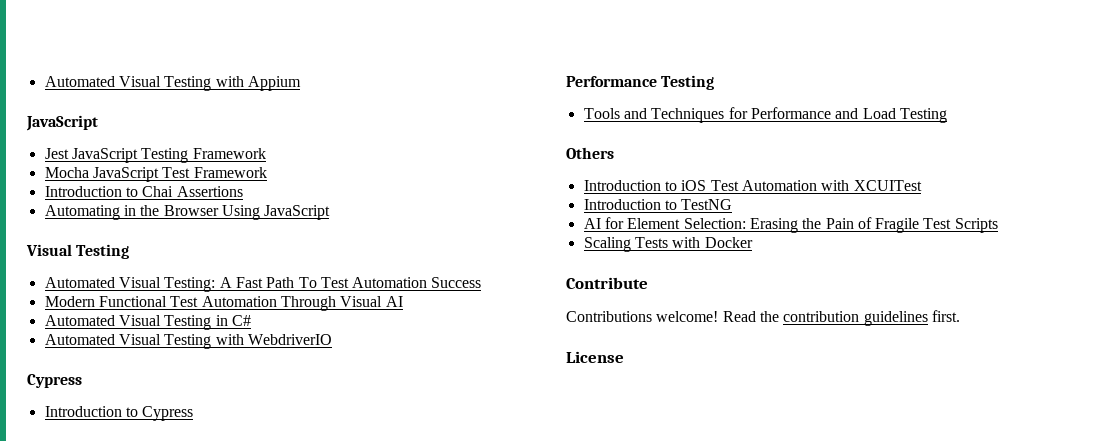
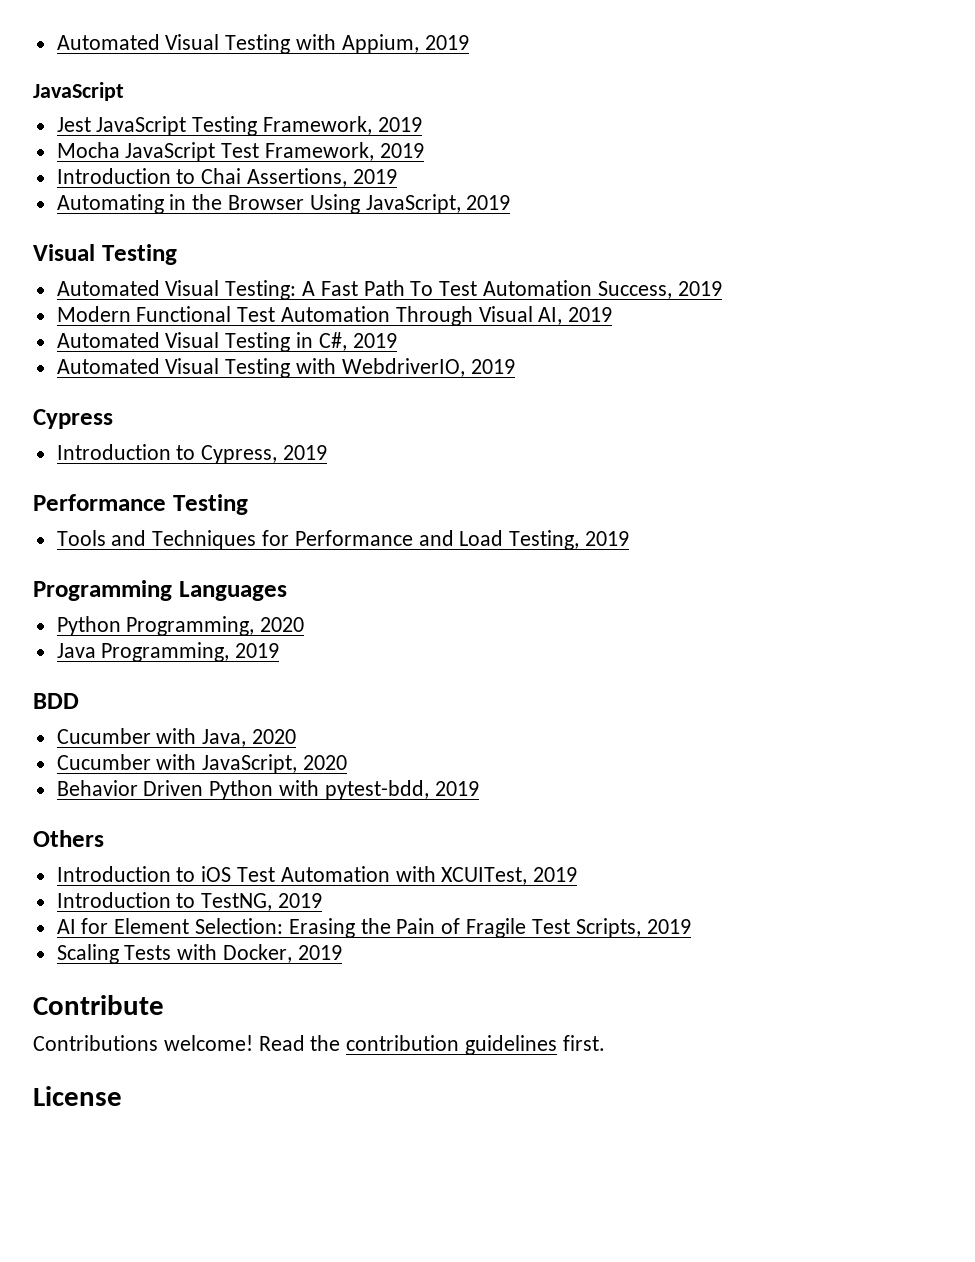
- Automated Visual Testing with Appium
+ Automated Visual Testing with Appium, 2019
- Jest JavaScript Testing Framework
+ Jest JavaScript Testing Framework, 2019
- Mocha JavaScript Test Framework
+ Mocha JavaScript Test Framework, 2019
- Introduction to Chai Assertions
+ Introduction to Chai Assertions, 2019
- Automating in the Browser Using JavaScript
+ Automating in the Browser Using JavaScript, 2019
- Automated Visual Testing: A Fast Path To Test Automation Success
+ Automated Visual Testing: A Fast Path To Test Automation Success, 2019
- Modern Functional Test Automation Through Visual AI
+ Modern Functional Test Automation Through Visual AI, 2019
- Automated Visual Testing in C#
- Automated Visual Testing with WebdriverIO
+ Automated Visual Testing in C#, 2019
+ Automated Visual Testing with WebdriverIO, 2019
- Introduction to Cypress
+ Introduction to Cypress, 2019
- Tools and Techniques for Performance and Load Testing
+ Tools and Techniques for Performance and Load Testing, 2019
+ Programming Languages
+ Python Programming, 2020
+ Java Programming, 2019
+ BDD
+ Cucumber with Java, 2020
+ Cucumber with JavaScript, 2020
+ Behavior Driven Python with pytest-bdd, 2019
- Introduction to iOS Test Automation with XCUITest
- Introduction to TestNG
+ Introduction to iOS Test Automation with XCUITest, 2019
+ Introduction to TestNG, 2019
- AI for Element Selection: Erasing the Pain of Fragile Test Scripts
+ AI for Element Selection: Erasing the Pain of Fragile Test Scripts, 2019
- Scaling Tests with Docker
+ Scaling Tests with Docker, 2019

